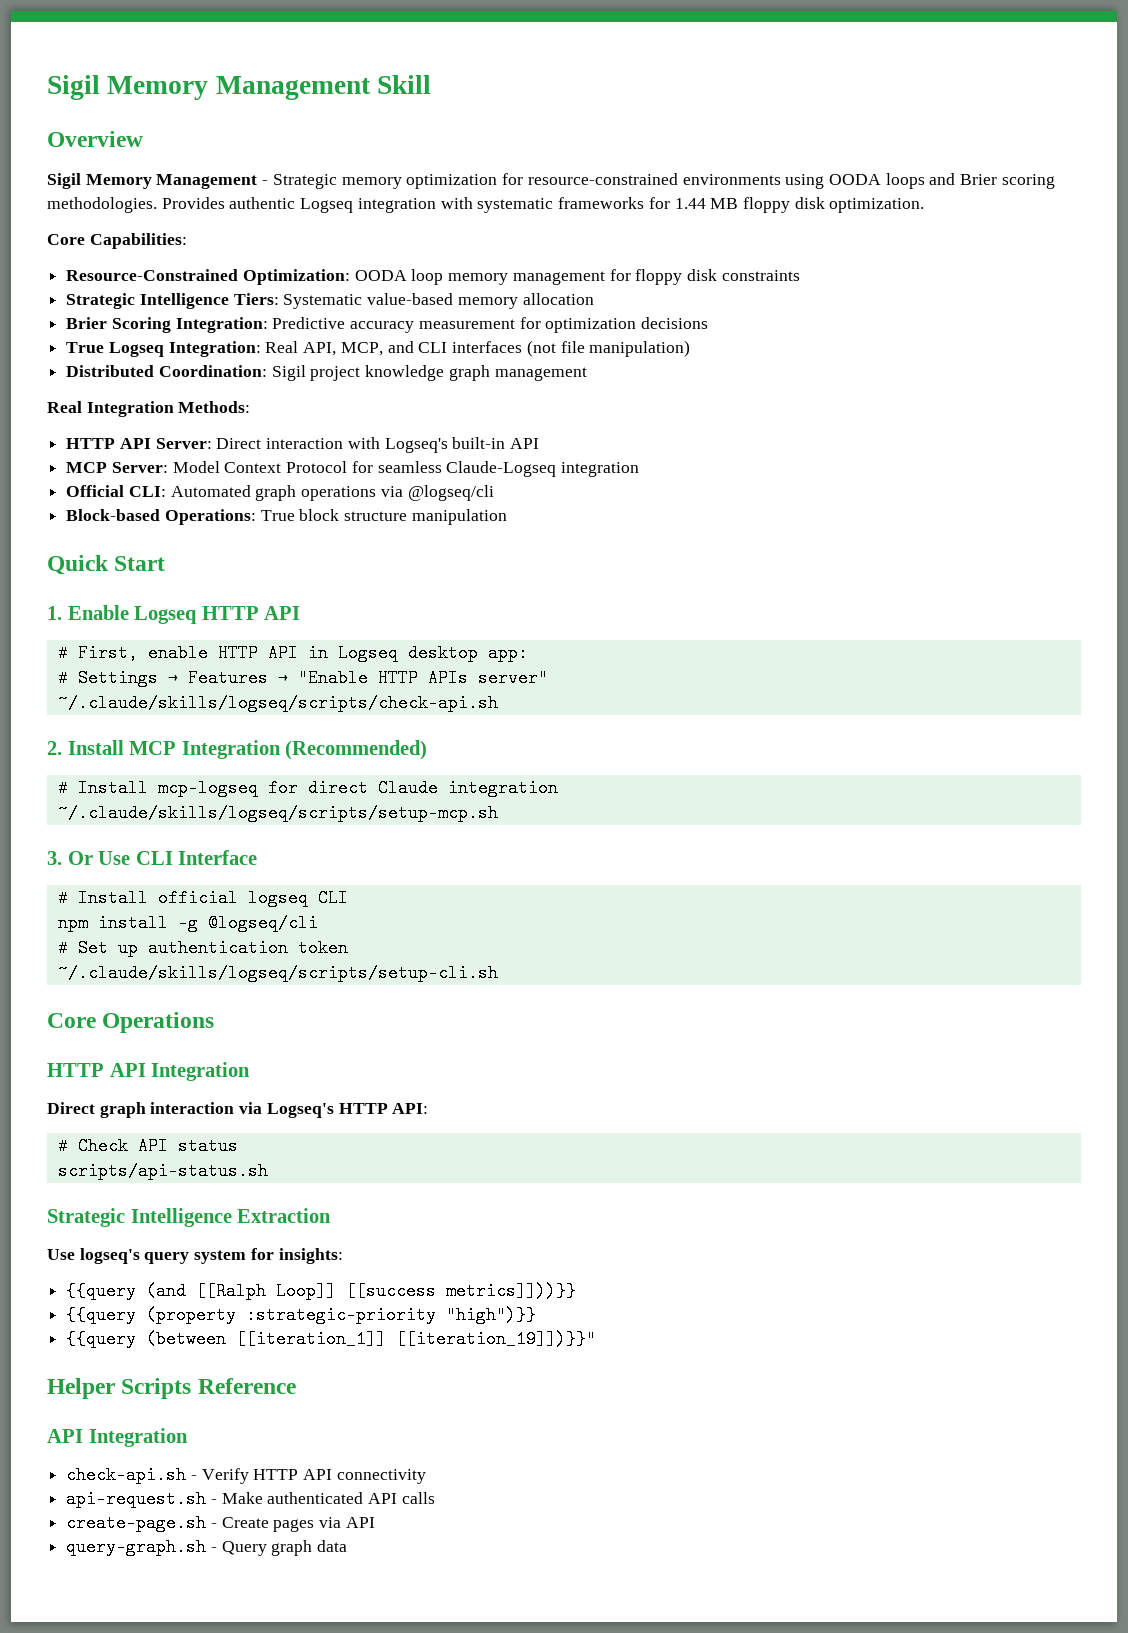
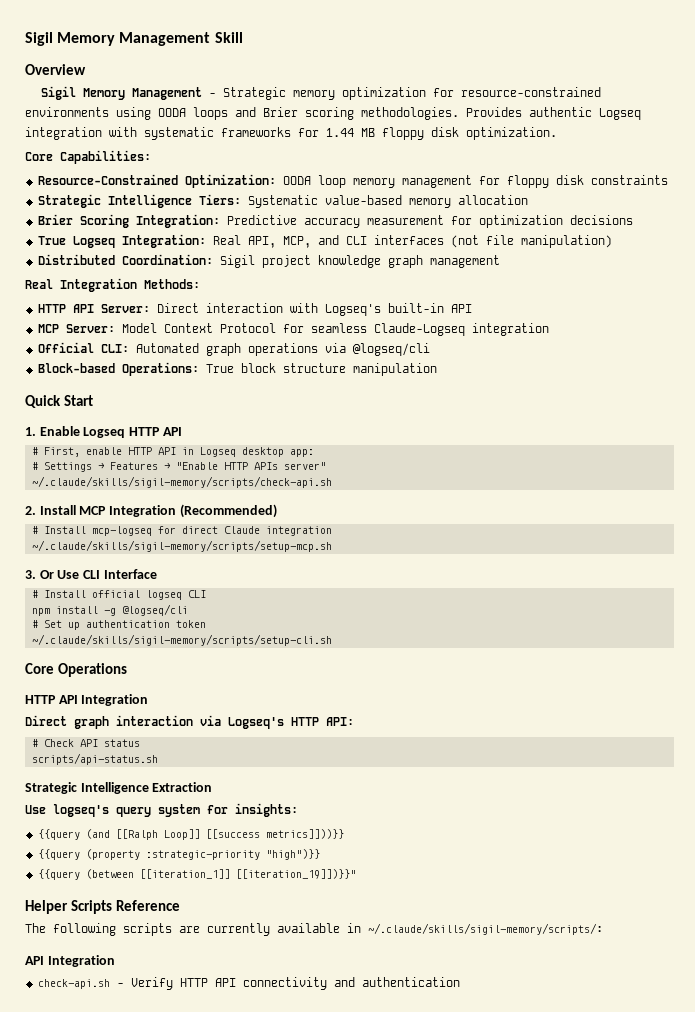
- ~/.claude/skills/logseq/scripts/check-api.sh
+ ~/.claude/skills/sigil-memory/scripts/check-api.sh
- ~/.claude/skills/logseq/scripts/setup-mcp.sh
+ ~/.claude/skills/sigil-memory/scripts/setup-mcp.sh
- ~/.claude/skills/logseq/scripts/setup-cli.sh
+ ~/.claude/skills/sigil-memory/scripts/setup-cli.sh
+ The following scripts are currently available in ~/.claude/skills/sigil-memory/scripts/:
- check-api.sh - Verify HTTP API connectivity
- api-request.sh - Make authenticated API calls
- create-page.sh - Create pages via API
- query-graph.sh - Query graph data
+ check-api.sh - Verify HTTP API connectivity and authentication

